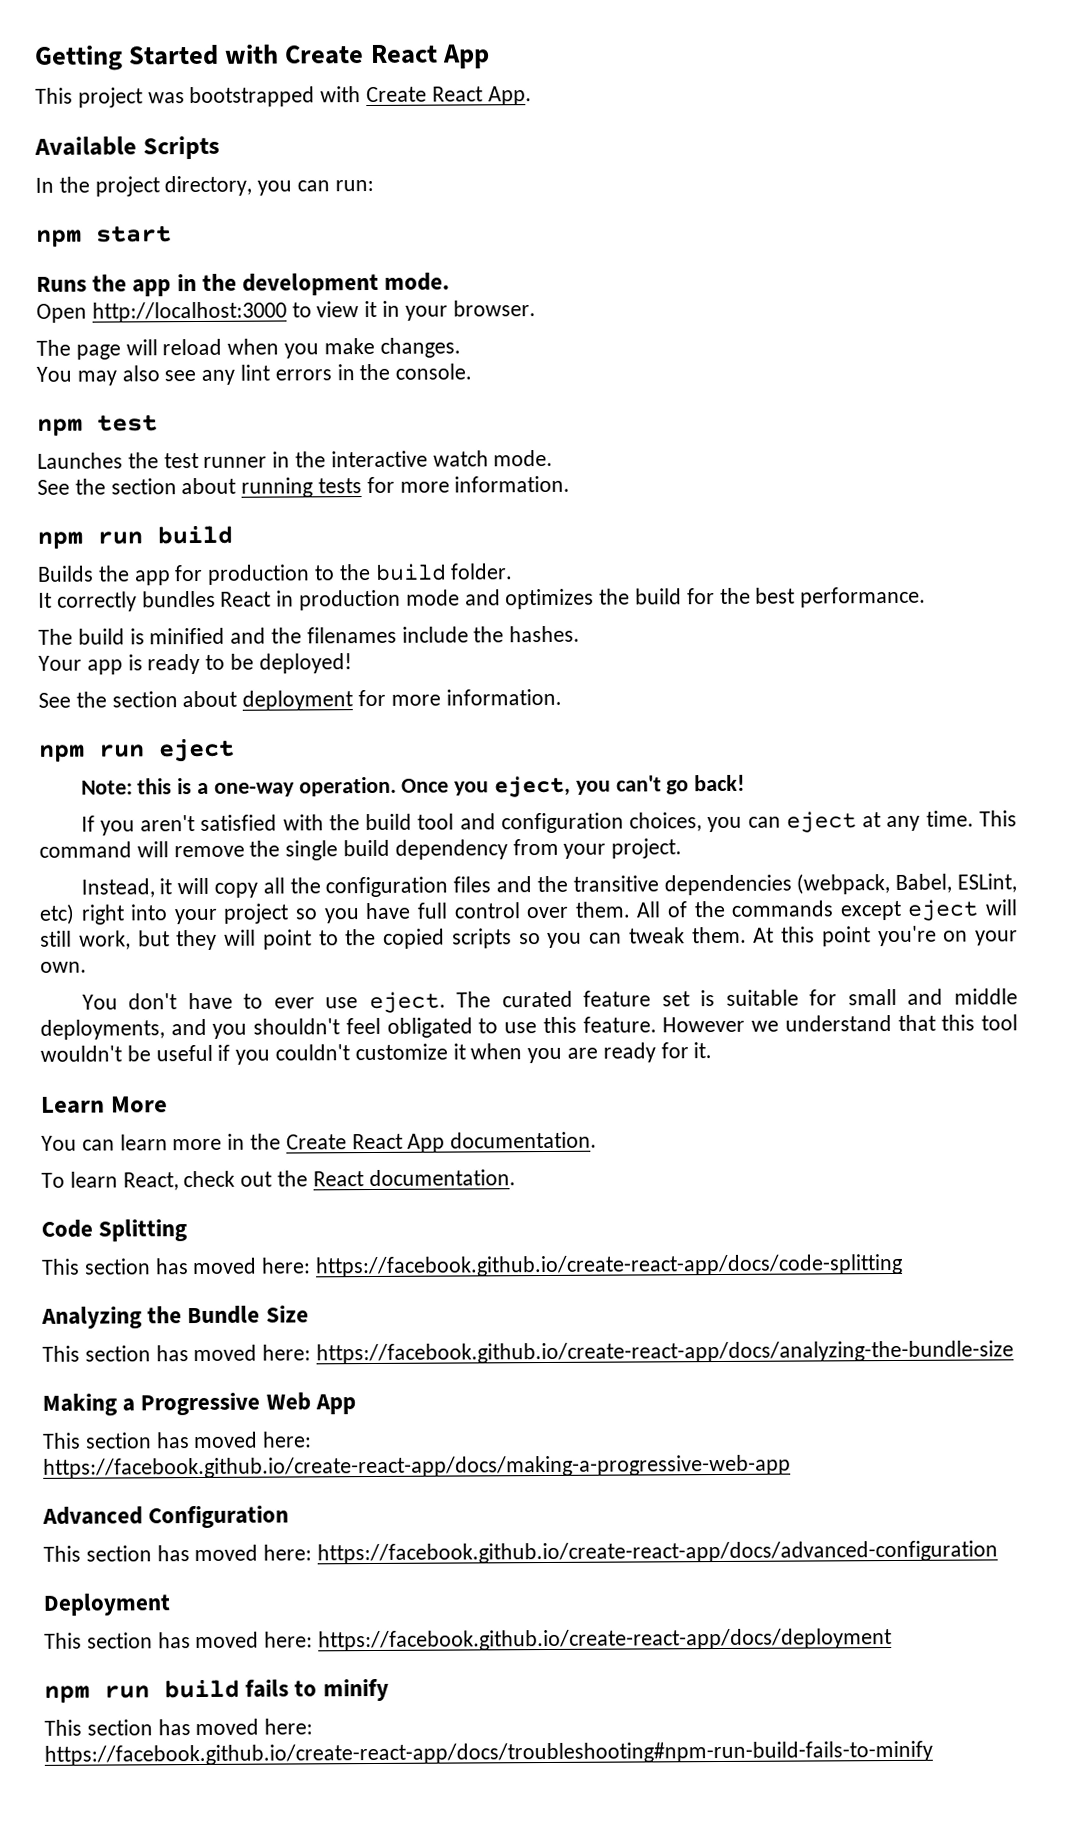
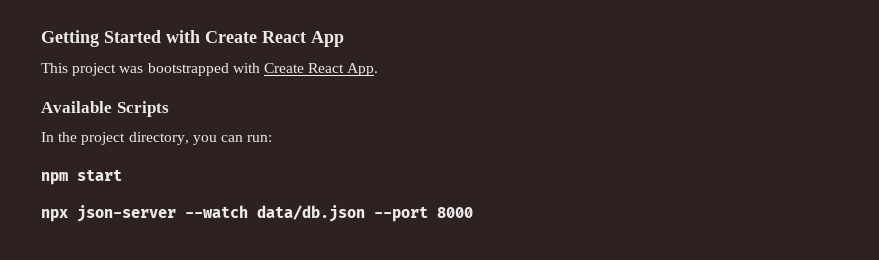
- Runs the app in the development mode.
- Open http://localhost:3000 to view it in your browser.
- The page will reload when you make changes.
- You may also see any lint errors in the console.
- npm test
- Launches the test runner in the interactive watch mode.
- See the section about running tests for more information.
- npm run build
- Builds the app for production to the build folder.
- It correctly bundles React in production mode and optimizes the build for the best performance.
- The build is minified and the filenames include the hashes.
- Your app is ready to be deployed!
- See the section about deployment for more information.
- npm run eject
- Note: this is a one-way operation. Once you eject, you can't go back!
- If you aren't satisfied with the build tool and configuration choices, you can eject at any time. This command will remove the single build dependency from your project.
- Instead, it will copy all the configuration files and the transitive dependencies (webpack, Babel, ESLint, etc) right into your project so you have full control over them. All of the commands except eject will still work, but they will point to the copied scripts so you can tweak them. At this point you're on your own.
- You don't have to ever use eject. The curated feature set is suitable for small and middle deployments, and you shouldn't feel obligated to use this feature. However we understand that this tool wouldn't be useful if you couldn't customize it when you are ready for it.
- Learn More
- You can learn more in the Create React App documentation.
- To learn React, check out the React documentation.
- Code Splitting
- This section has moved here: https://facebook.github.io/create-react-app/docs/code-splitting
- Analyzing the Bundle Size
- This section has moved here: https://facebook.github.io/create-react-app/docs/analyzing-the-bundle-size
- Making a Progressive Web App
- This section has moved here: https://facebook.github.io/create-react-app/docs/making-a-progressive-web-app
- Advanced Configuration
- This section has moved here: https://facebook.github.io/create-react-app/docs/advanced-configuration
- Deployment
- This section has moved here: https://facebook.github.io/create-react-app/docs/deployment
- npm run build fails to minify
- This section has moved here: https://facebook.github.io/create-react-app/docs/troubleshooting#npm-run-build-fails-to-minify
+ npx json-server --watch data/db.json --port 8000

